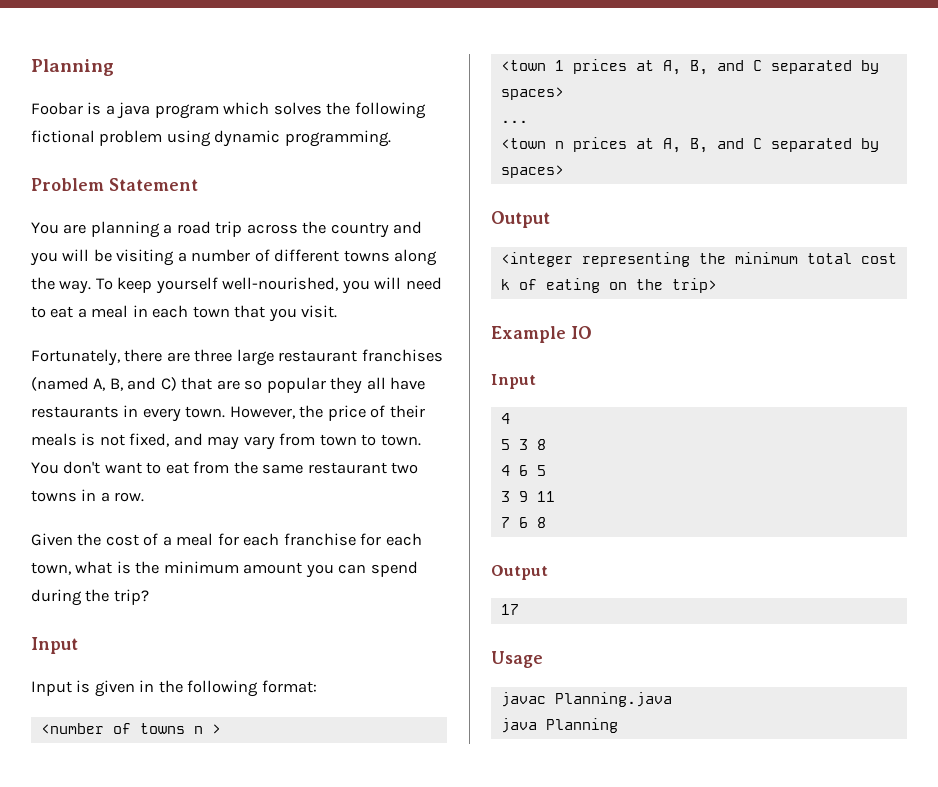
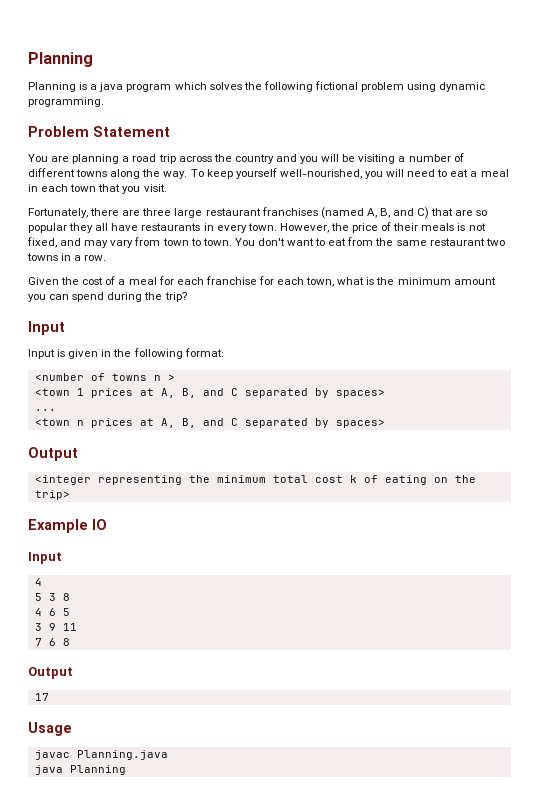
- Foobar is a java program which solves the following fictional problem using dynamic programming.
+ Planning is a java program which solves the following fictional problem using dynamic programming.

